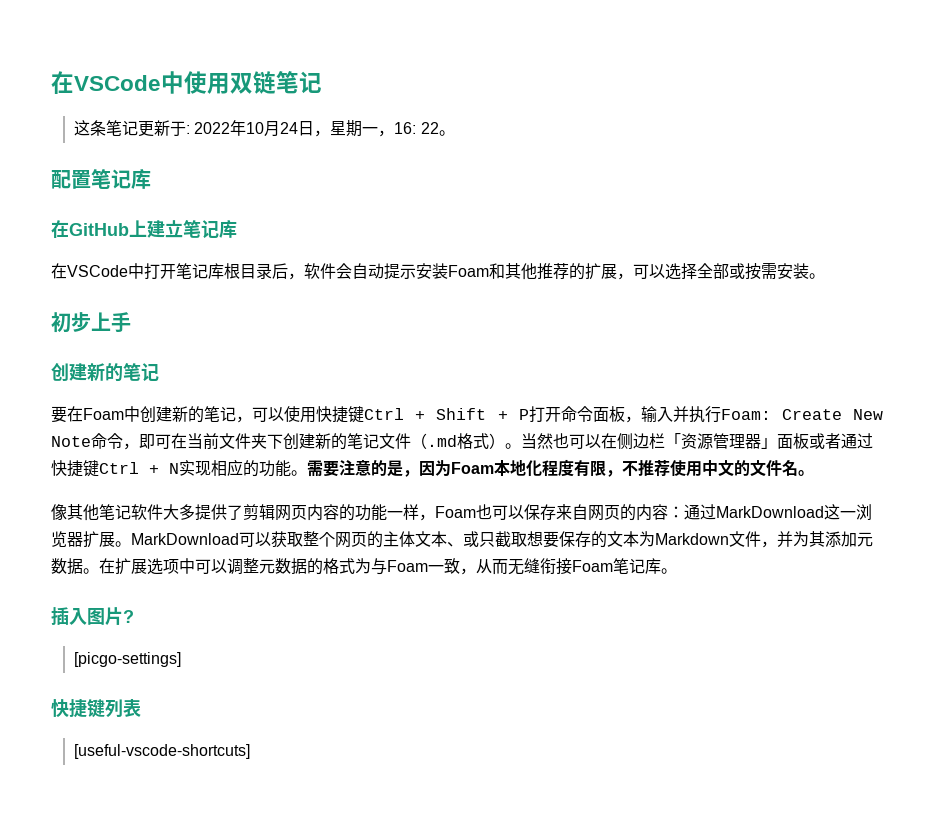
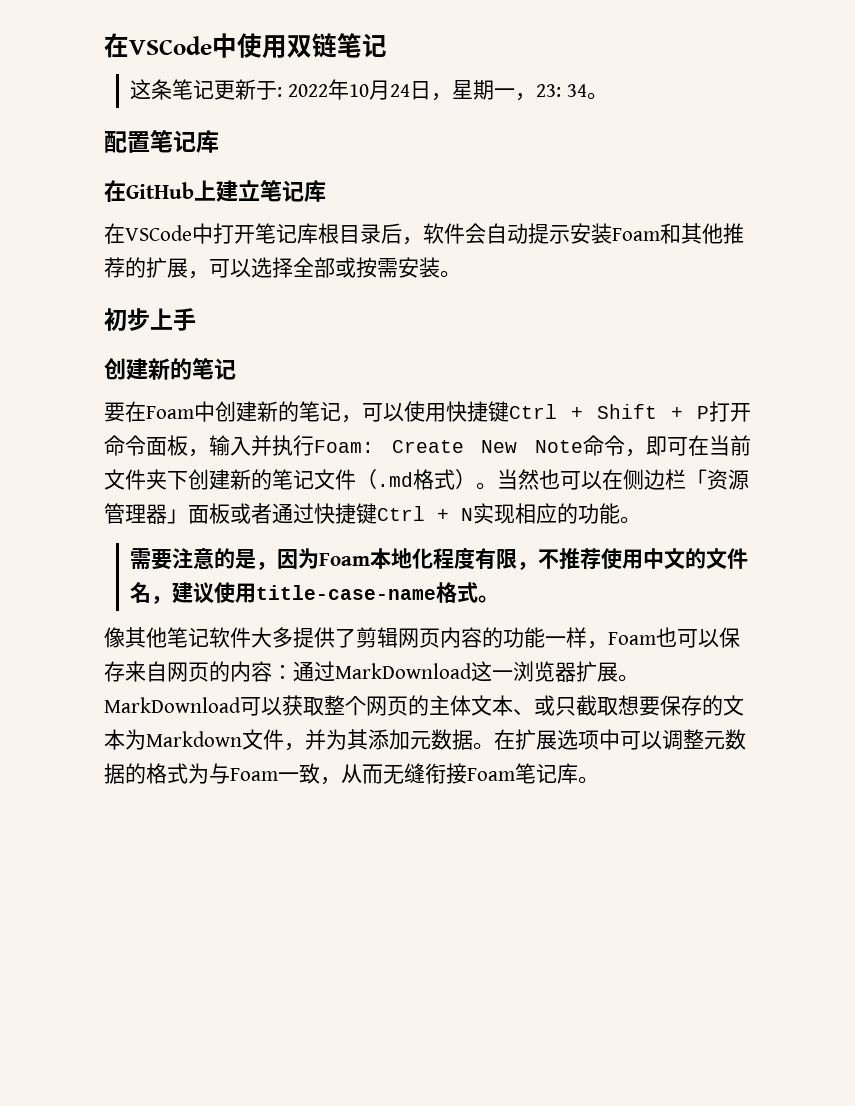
- 这条笔记更新于: 2022年10月24日，星期一，16: 22。
+ 这条笔记更新于: 2022年10月24日，星期一，23: 34。
- 当然也可以在侧边栏「资源管理器」面板或者通过快捷键Ctrl + N实现相应的功能。需要注意的是，因为Foam本地化程度有限，不推荐使用中文的文件名。
+ 当然也可以在侧边栏「资源管理器」面板或者通过快捷键Ctrl + N实现相应的功能。
+ 需要注意的是，因为Foam本地化程度有限，不推荐使用中文的文件名，建议使用title-case-name格式。
- 插入图片?
- [picgo-settings]
- 快捷键列表
- [useful-vscode-shortcuts]

